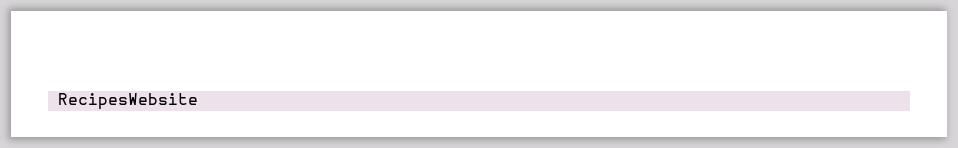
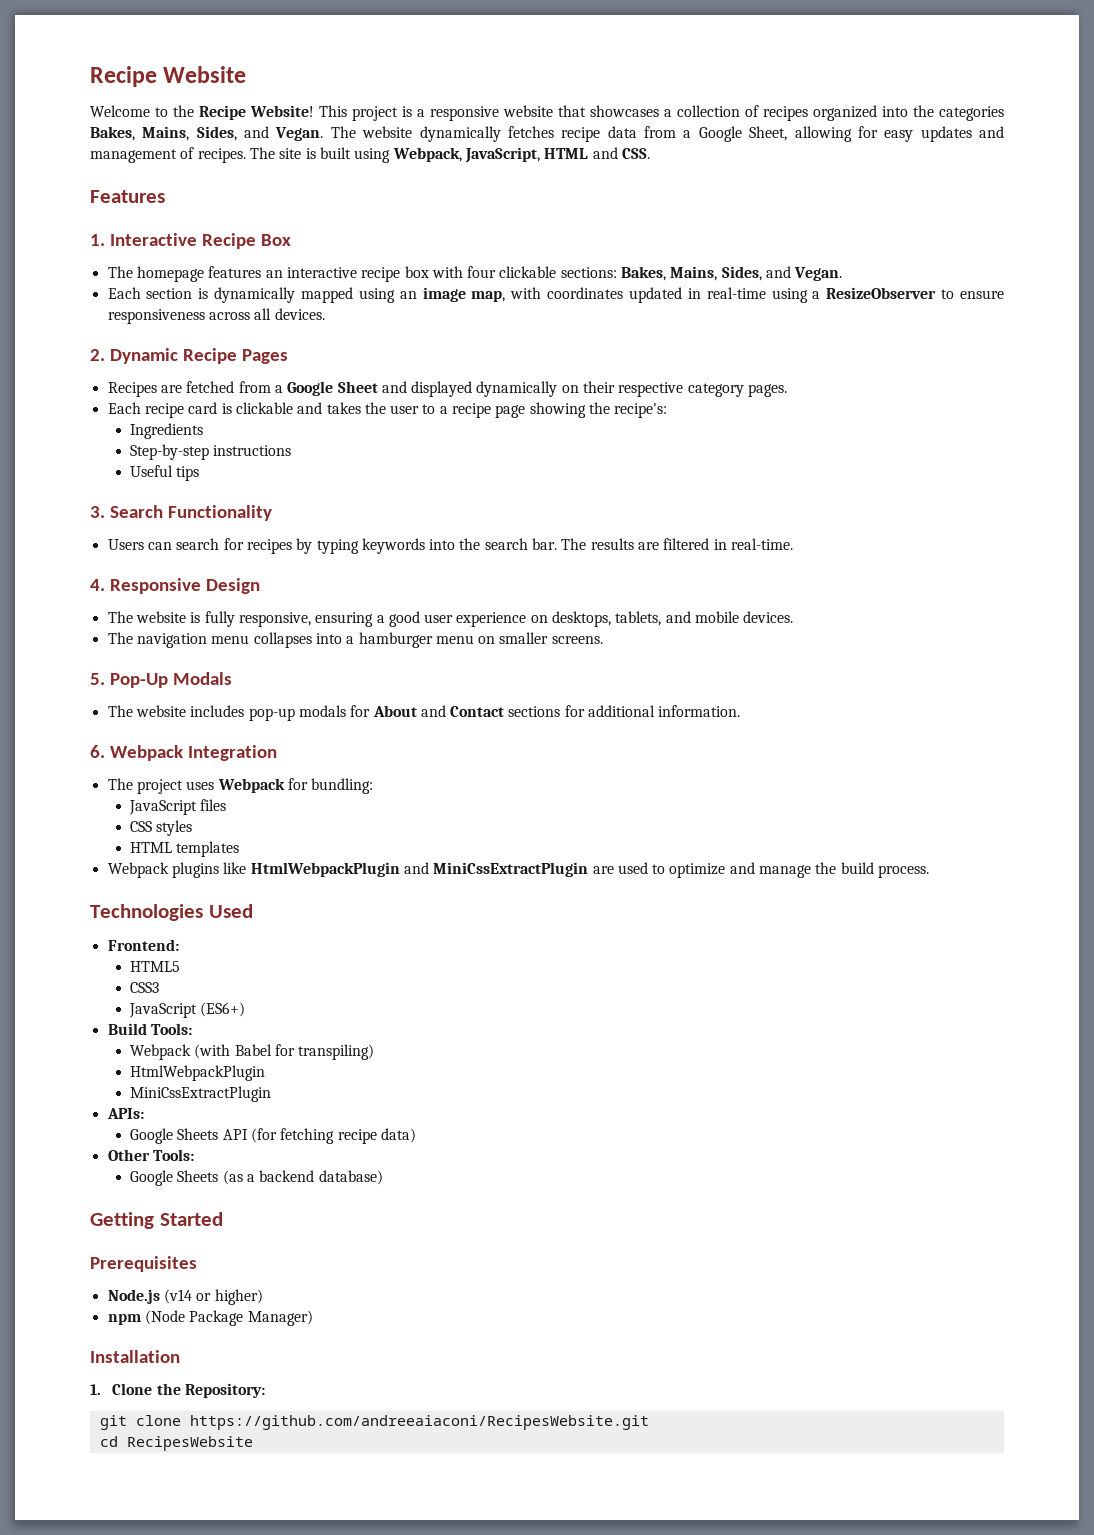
- RecipesWebsite
+ Recipe Website
+ Welcome to the Recipe Website! This project is a responsive website that showcases a collection of recipes organized into the categories Bakes, Mains, Sides, and Vegan. The website dynamically fetches recipe data from a Google Sheet, allowing for easy updates and management of recipes. The site is built using Webpack, JavaScript, HTML and CSS.
+ Features
+ 1. Interactive Recipe Box
+ The homepage features an interactive recipe box with four clickable sections: Bakes, Mains, Sides, and Vegan.
+ Each section is dynamically mapped using an image map, with coordinates updated in real-time using a ResizeObserver to ensure responsiveness across all devices.
+ 2. Dynamic Recipe Pages
+ Recipes are fetched from a Google Sheet and displayed dynamically on their respective category pages.
+ Each recipe card is clickable and takes the user to a recipe page showing the recipe's:
+ Ingredients
+ Step-by-step instructions
+ Useful tips
+ 3. Search Functionality
+ Users can search for recipes by typing keywords into the search bar. The results are filtered in real-time.
+ 4. Responsive Design
+ The website is fully responsive, ensuring a good user experience on desktops, tablets, and mobile devices.
+ The navigation menu collapses into a hamburger menu on smaller screens.
+ 5. Pop-Up Modals
+ The website includes pop-up modals for About and Contact sections for additional information.
+ 6. Webpack Integration
+ The project uses Webpack for bundling:
+ JavaScript files
+ CSS styles
+ HTML templates
+ Webpack plugins like HtmlWebpackPlugin and MiniCssExtractPlugin are used to optimize and manage the build process.
+ Technologies Used
+ Frontend:
+ HTML5
+ CSS3
+ JavaScript (ES6+)
+ Build Tools:
+ Webpack (with Babel for transpiling)
+ HtmlWebpackPlugin
+ MiniCssExtractPlugin
+ APIs:
+ Google Sheets API (for fetching recipe data)
+ Other Tools:
+ Google Sheets (as a backend database)
+ Getting Started
+ Prerequisites
+ Node.js (v14 or higher)
+ npm (Node Package Manager)
+ Installation
+ 1. Clone the Repository:
+ git clone https://github.com/andreeaiaconi/RecipesWebsite.git
+ cd RecipesWebsite

